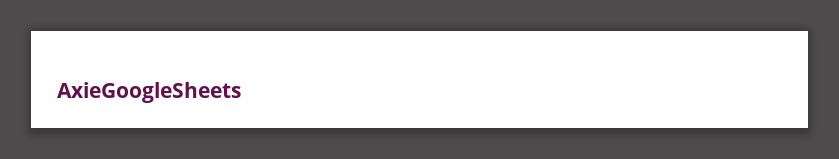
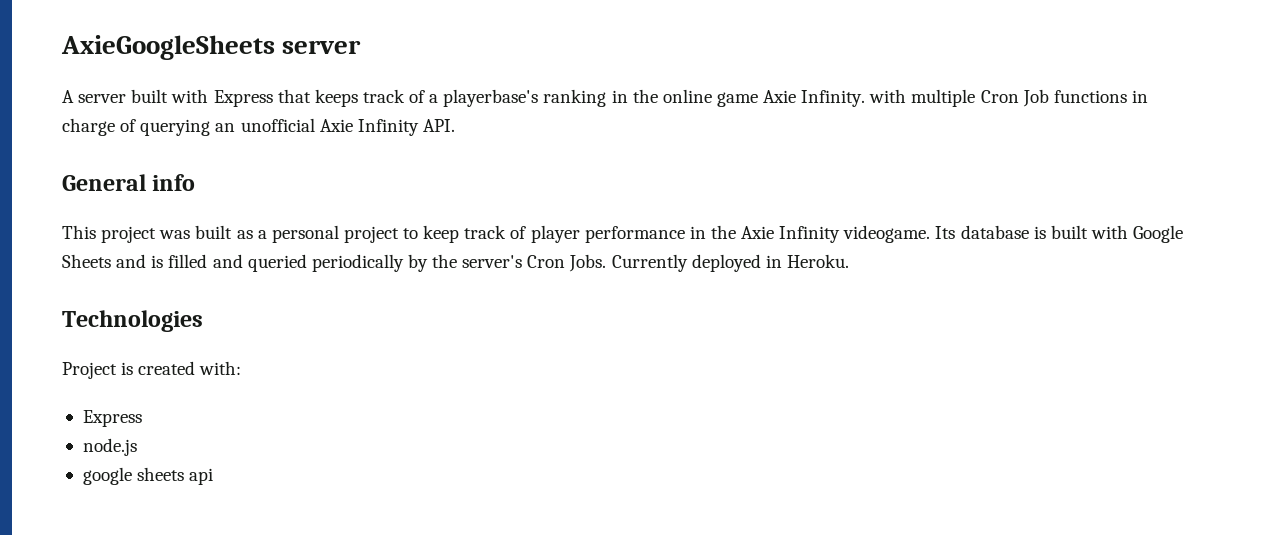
- AxieGoogleSheets
+ AxieGoogleSheets server
+ A server built with Express that keeps track of a playerbase's ranking in the online game Axie Infinity. with multiple Cron Job functions in charge of querying an unofficial Axie Infinity API.
+ General info
+ This project was built as a personal project to keep track of player performance in the Axie Infinity videogame. Its database is built with Google Sheets and is filled and queried periodically by the server's Cron Jobs. Currently deployed in Heroku.
+ Technologies
+ Project is created with:
+ Express
+ node.js
+ google sheets api

